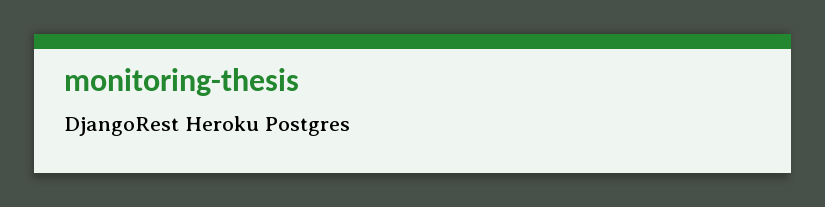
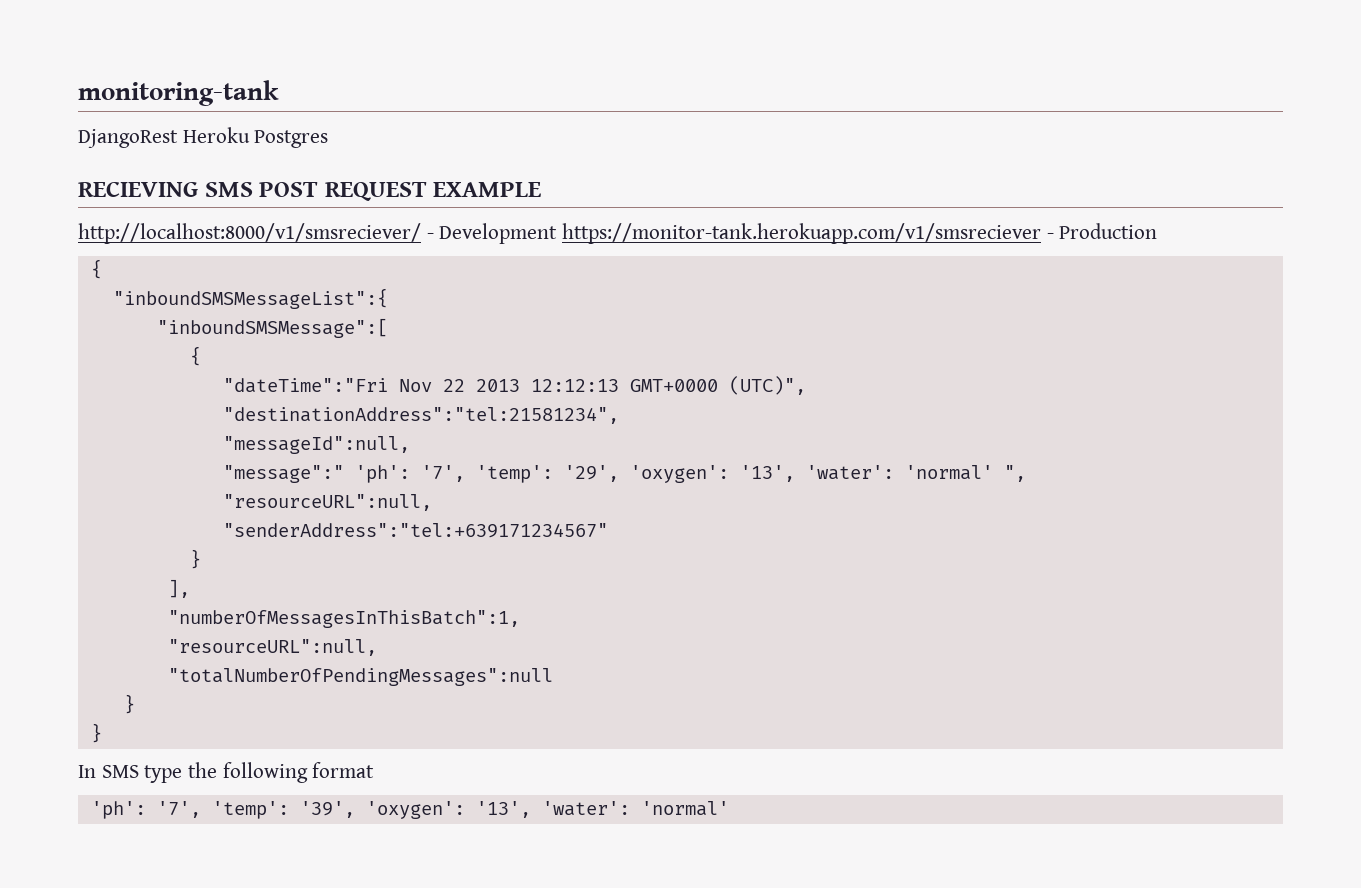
- monitoring-thesis
+ monitoring-tank
+ RECIEVING SMS POST REQUEST EXAMPLE
+ http://localhost:8000/v1/smsreciever/ - Development https://monitor-tank.herokuapp.com/v1/smsreciever - Production
+ {
+ "inboundSMSMessageList":{
+ "inboundSMSMessage":[
+ {
+ "dateTime":"Fri Nov 22 2013 12:12:13 GMT+0000 (UTC)",
+ "destinationAddress":"tel:21581234",
+ "messageId":null,
+ "message":" 'ph': '7', 'temp': '29', 'oxygen': '13', 'water': 'normal' ",
+ "resourceURL":null,
+ "senderAddress":"tel:+639171234567"
+ }
+ ],
+ "numberOfMessagesInThisBatch":1,
+ "resourceURL":null,
+ "totalNumberOfPendingMessages":null
+ }
+ }
+ In SMS type the following format
+ 'ph': '7', 'temp': '39', 'oxygen': '13', 'water': 'normal'

